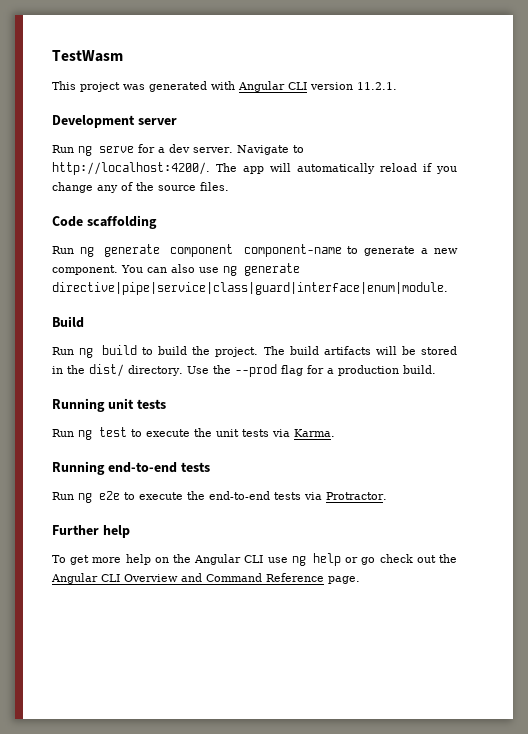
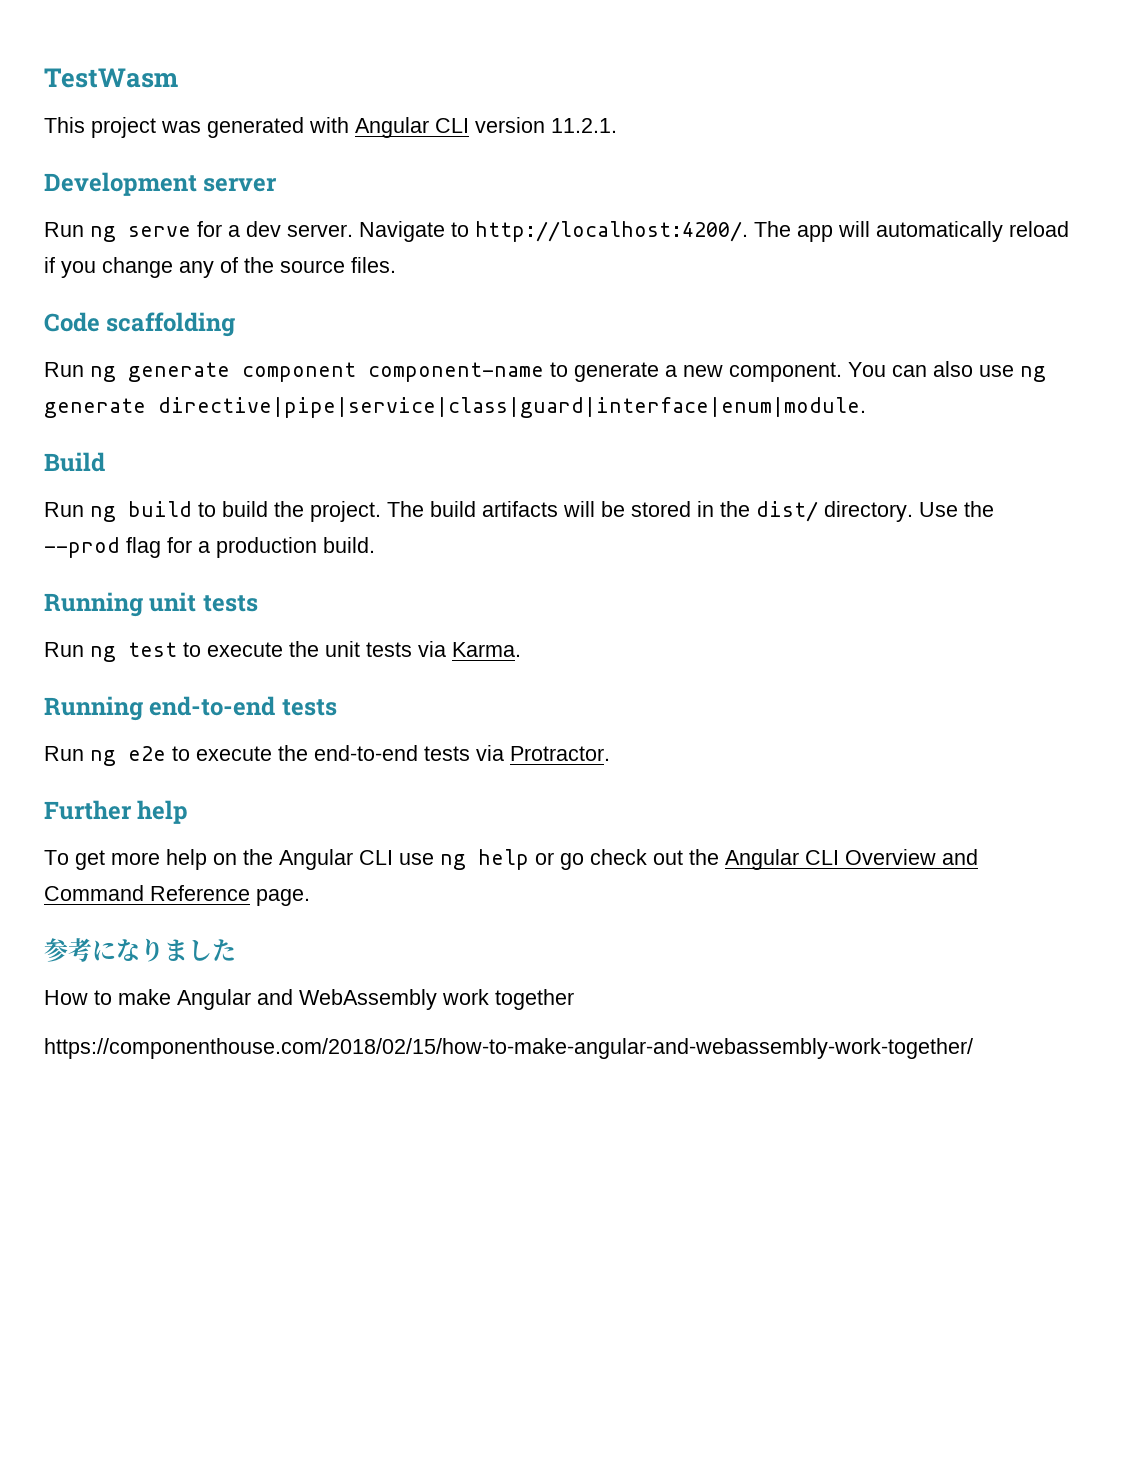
+ 参考になりました
+ How to make Angular and WebAssembly work together
+ https://componenthouse.com/2018/02/15/how-to-make-angular-and-webassembly-work-together/

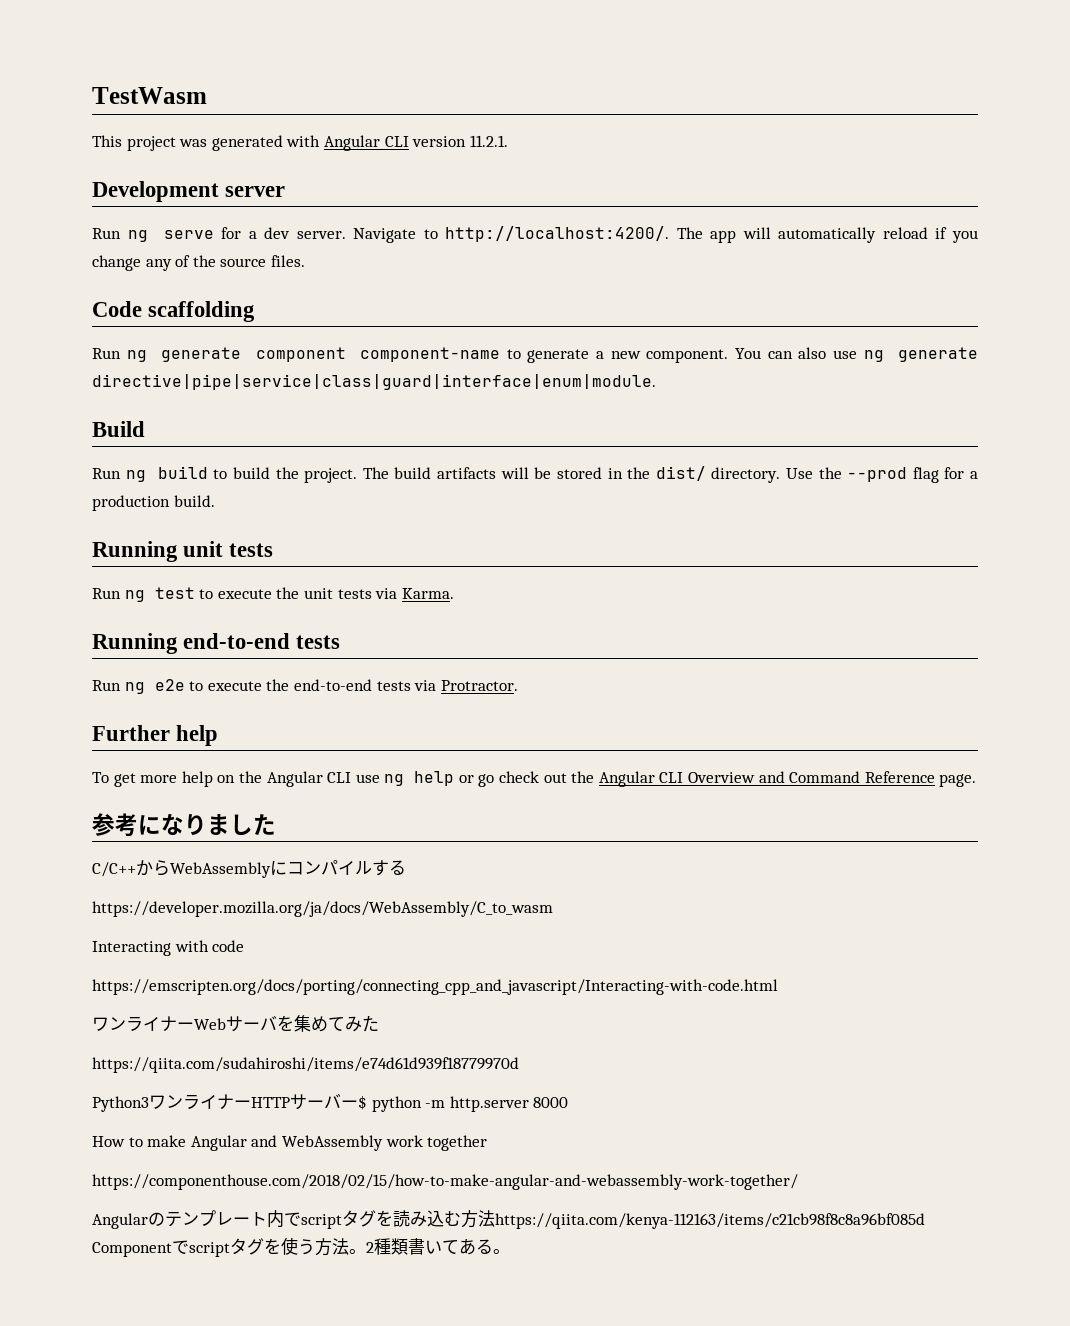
+ C/C++からWebAssemblyにコンパイルする
+ https://developer.mozilla.org/ja/docs/WebAssembly/C_to_wasm
+ Interacting with code
+ https://emscripten.org/docs/porting/connecting_cpp_and_javascript/Interacting-with-code.html
+ ワンライナーWebサーバを集めてみた
+ https://qiita.com/sudahiroshi/items/e74d61d939f18779970d
+ Python3ワンライナーHTTPサーバー$ python -m http.server 8000
+ Angularのテンプレート内でscriptタグを読み込む方法https://qiita.com/kenya-112163/items/c21cb98f8c8a96bf085d Componentでscriptタグを使う方法。2種類書いてある。

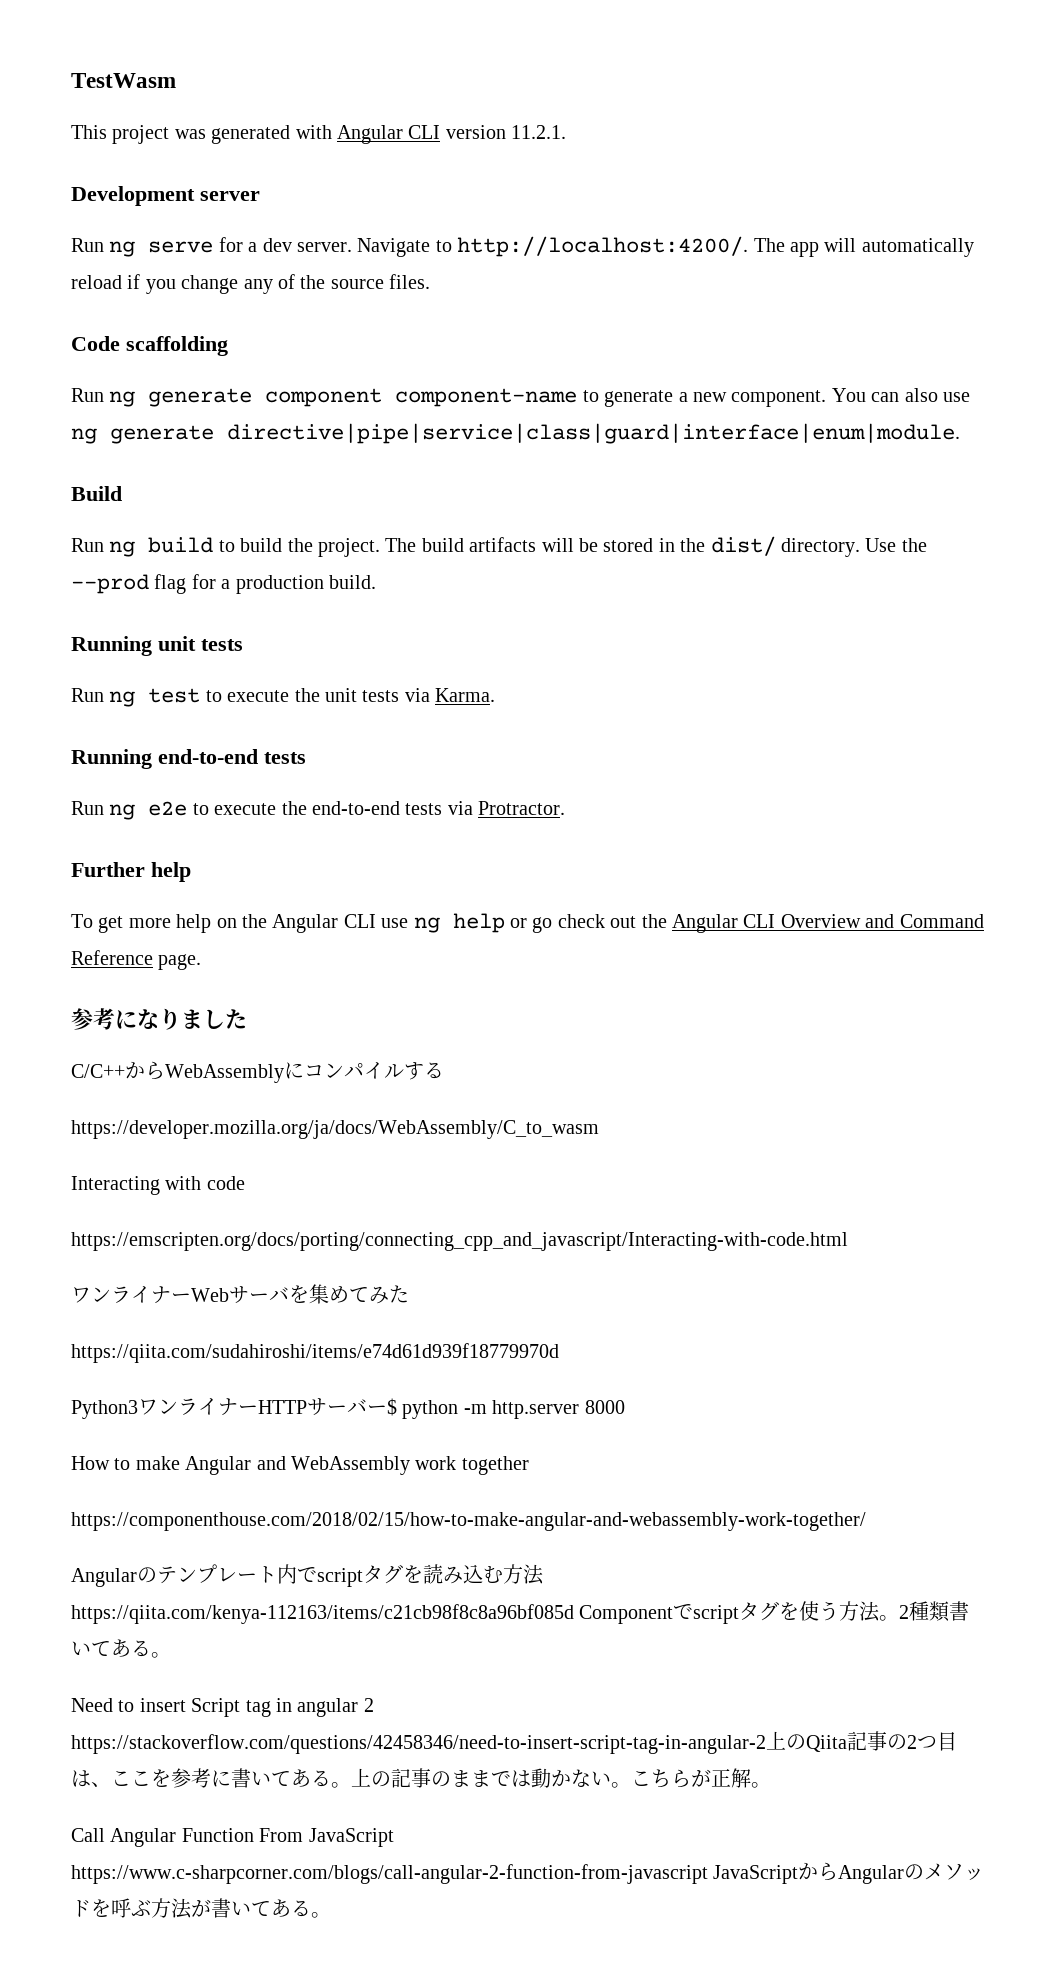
+ Need to insert Script tag in angular 2 https://stackoverflow.com/questions/42458346/need-to-insert-script-tag-in-angular-2上のQiita記事の2つ目は、ここを参考に書いてある。上の記事のままでは動かない。こちらが正解。
+ Call Angular Function From JavaScript https://www.c-sharpcorner.com/blogs/call-angular-2-function-from-javascript JavaScriptからAngularのメソッドを呼ぶ方法が書いてある。

